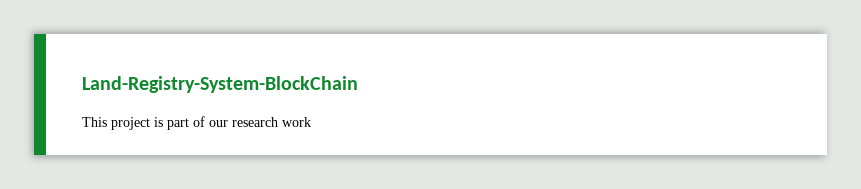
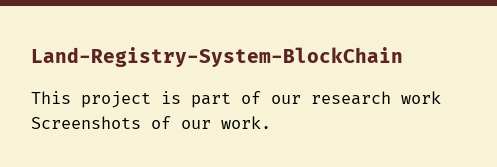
- This project is part of our research work
+ This project is part of our research work Screenshots of our work.

